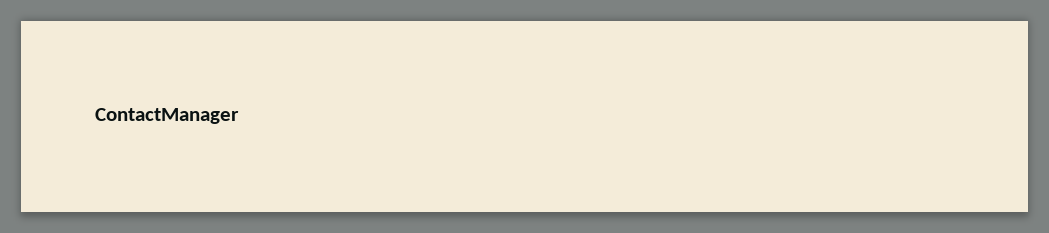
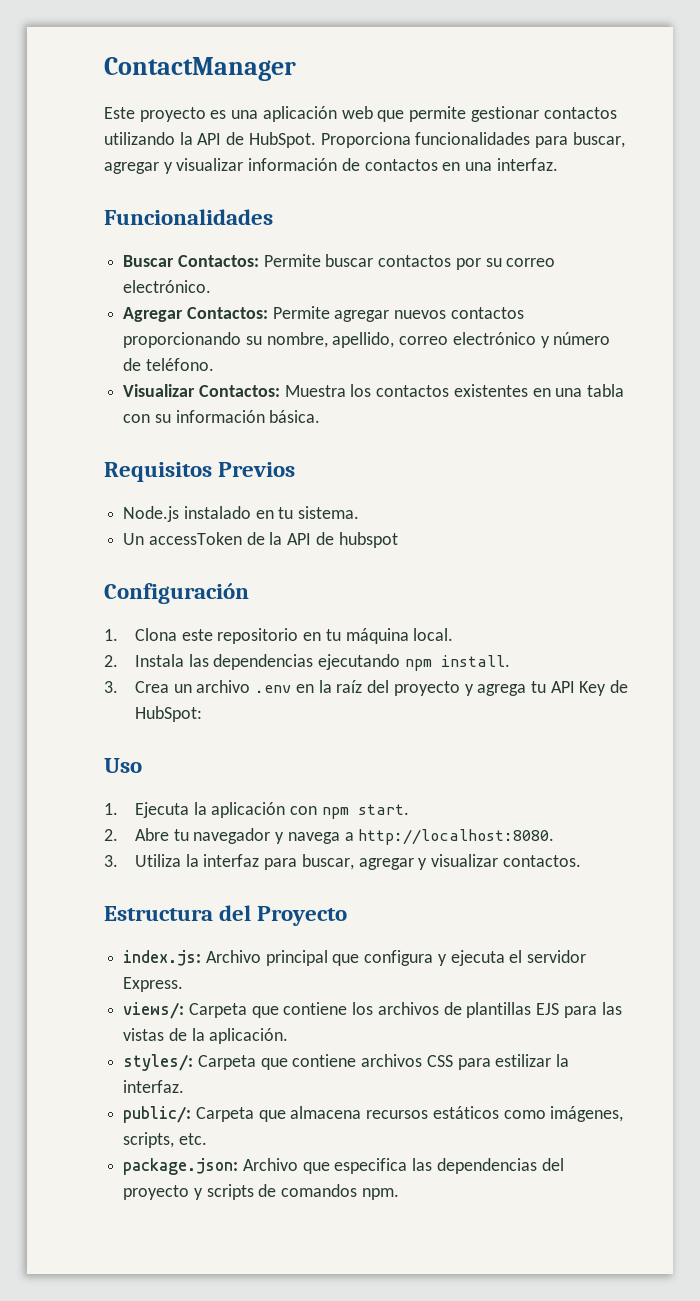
+ Este proyecto es una aplicación web que permite gestionar contactos utilizando la API de HubSpot. Proporciona funcionalidades para buscar, agregar y visualizar información de contactos en una interfaz.
+ Funcionalidades
+ Buscar Contactos: Permite buscar contactos por su correo electrónico.
+ Agregar Contactos: Permite agregar nuevos contactos proporcionando su nombre, apellido, correo electrónico y número de teléfono.
+ Visualizar Contactos: Muestra los contactos existentes en una tabla con su información básica.
+ Requisitos Previos
+ Node.js instalado en tu sistema.
+ Un accessToken de la API de hubspot
+ Configuración
+ 1. Clona este repositorio en tu máquina local.
+ 2. Instala las dependencias ejecutando npm install.
+ 3. Crea un archivo .env en la raíz del proyecto y agrega tu API Key de HubSpot:
+ Uso
+ 1. Ejecuta la aplicación con npm start.
+ 2. Abre tu navegador y navega a http://localhost:8080.
+ 3. Utiliza la interfaz para buscar, agregar y visualizar contactos.
+ Estructura del Proyecto
+ index.js: Archivo principal que configura y ejecuta el servidor Express.
+ views/: Carpeta que contiene los archivos de plantillas EJS para las vistas de la aplicación.
+ styles/: Carpeta que contiene archivos CSS para estilizar la interfaz.
+ public/: Carpeta que almacena recursos estáticos como imágenes, scripts, etc.
+ package.json: Archivo que especifica las dependencias del proyecto y scripts de comandos npm.

